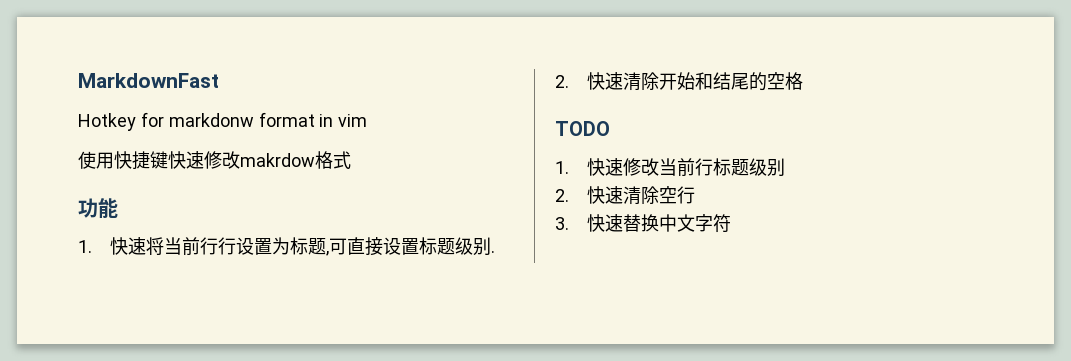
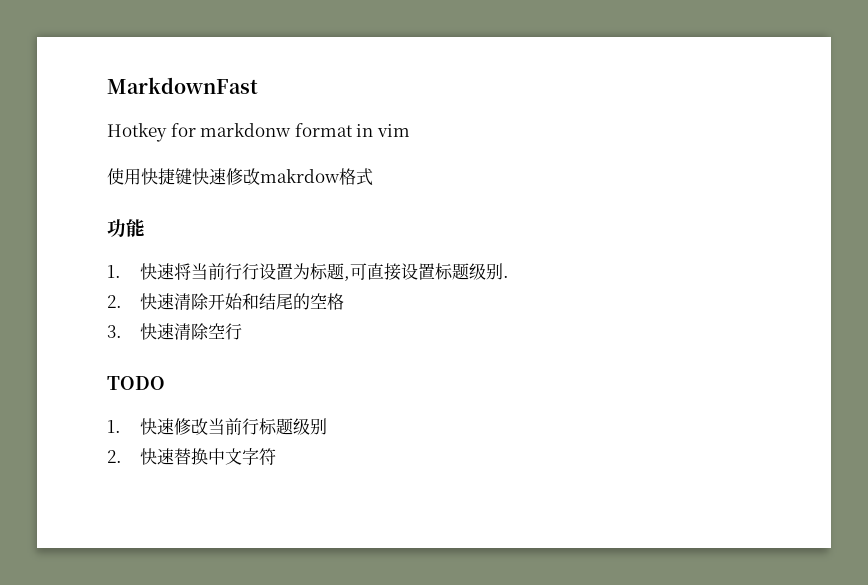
+ 3.快速清除空行
- 2.快速清除空行
- 3.快速替换中文字符
+ 2.快速替换中文字符

